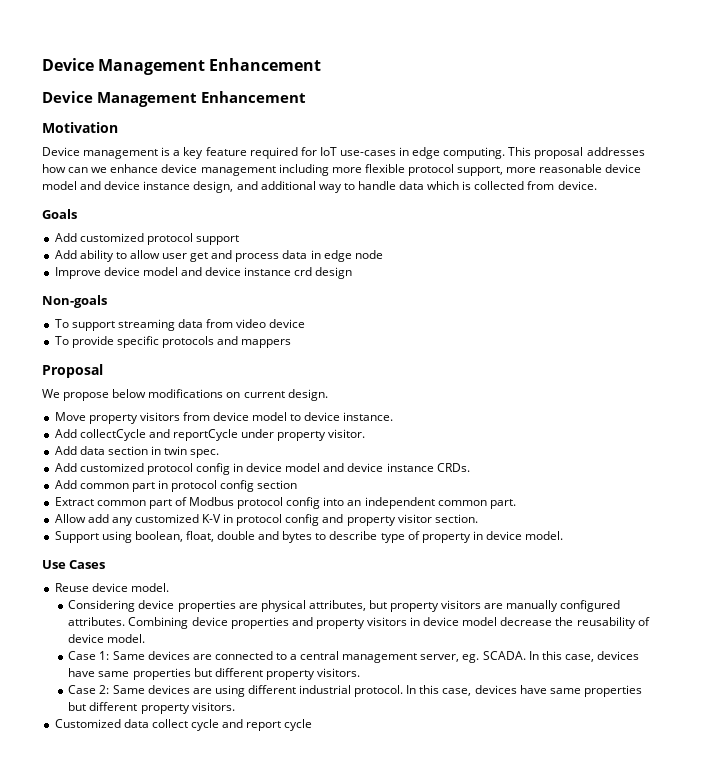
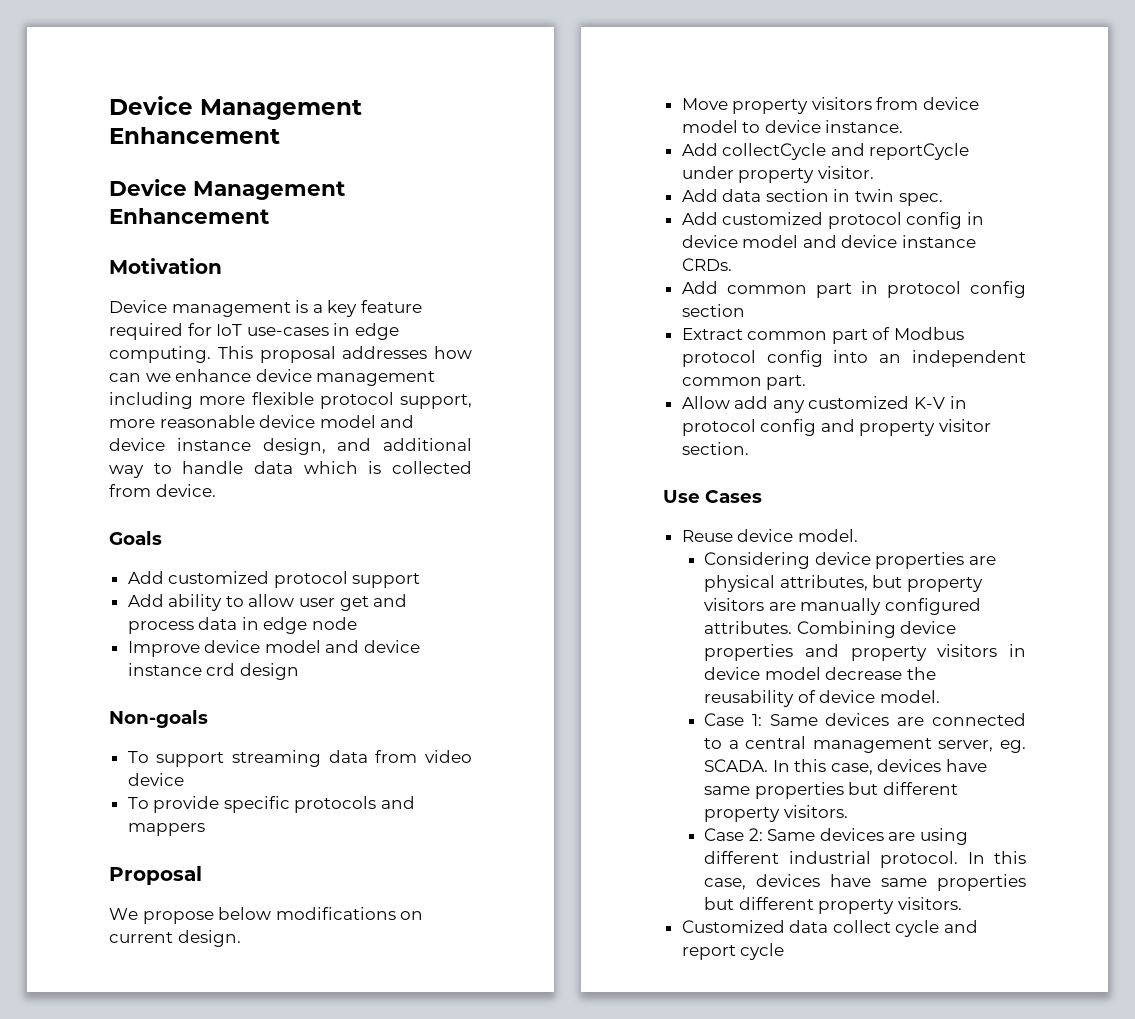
- Support using boolean, float, double and bytes to describe type of property in device model.

